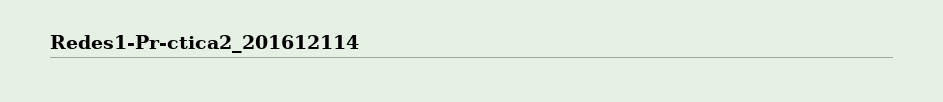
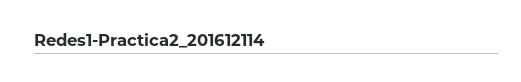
- Redes1-Pr-ctica2_201612114
+ Redes1-Practica2_201612114

